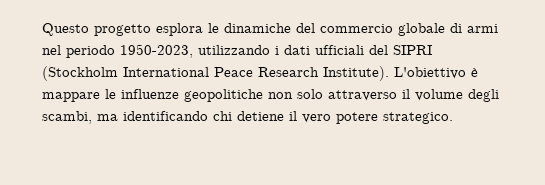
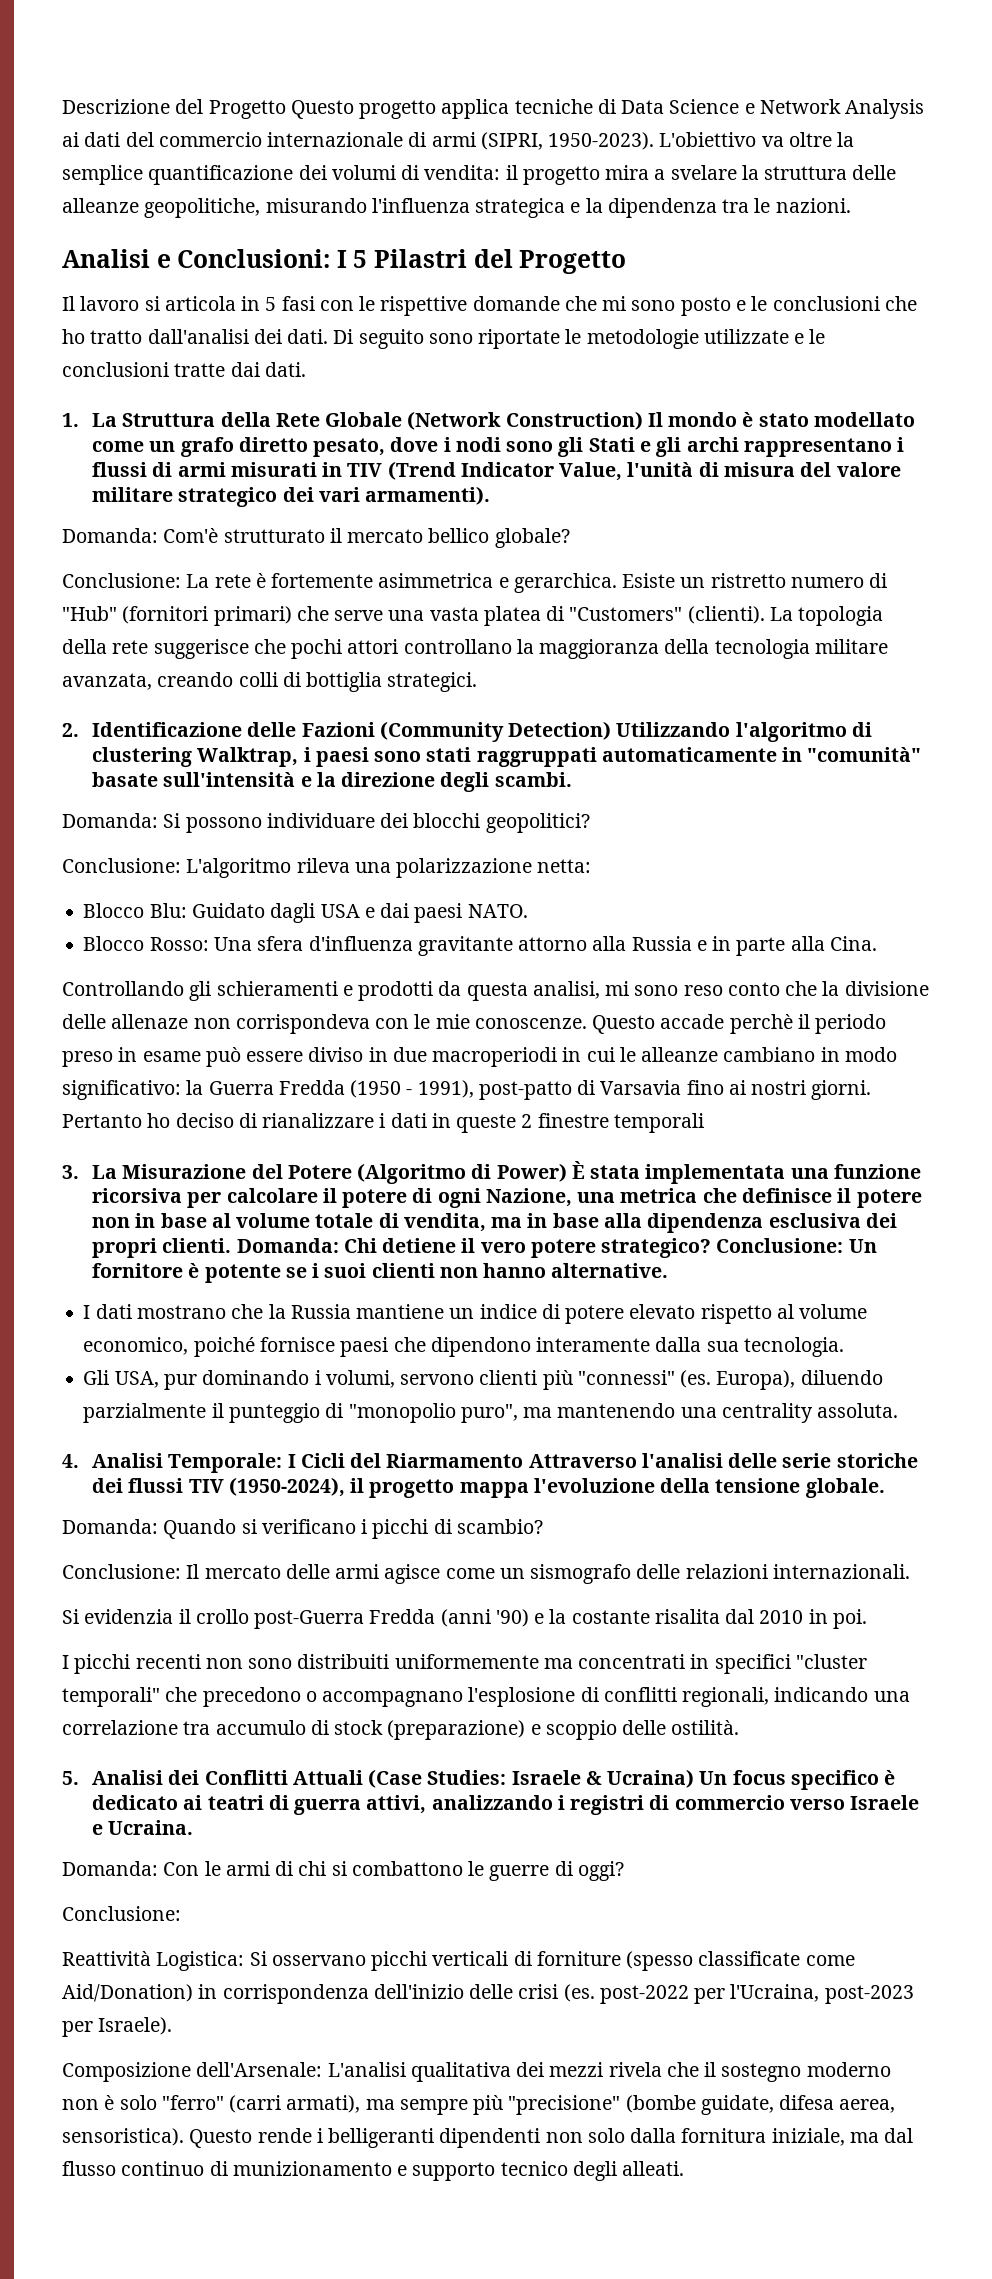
- Questo progetto esplora le dinamiche del commercio globale di armi nel periodo 1950-2023, utilizzando i dati ufficiali del SIPRI (Stockholm International Peace Research Institute). L'obiettivo è mappare le influenze geopolitiche non solo attraverso il volume degli scambi, ma identificando chi detiene il vero potere strategico.
+ Descrizione del Progetto Questo progetto applica tecniche di Data Science e Network Analysis ai dati del commercio internazionale di armi (SIPRI, 1950-2023). L'obiettivo va oltre la semplice quantificazione dei volumi di vendita: il progetto mira a svelare la struttura delle alleanze geopolitiche, misurando l'influenza strategica e la dipendenza tra le nazioni.
+ Analisi e Conclusioni: I 5 Pilastri del Progetto
+ Il lavoro si articola in 5 fasi con le rispettive domande che mi sono posto e le conclusioni che ho tratto dall'analisi dei dati. Di seguito sono riportate le metodologie utilizzate e le conclusioni tratte dai dati.
+ 1. La Struttura della Rete Globale (Network Construction) Il mondo è stato modellato come un grafo diretto pesato, dove i nodi sono gli Stati e gli archi rappresentano i flussi di armi misurati in TIV (Trend Indicator Value, l'unità di misura del valore militare strategico dei vari armamenti).
+ Domanda: Com'è strutturato il mercato bellico globale?
+ Conclusione: La rete è fortemente asimmetrica e gerarchica. Esiste un ristretto numero di "Hub" (fornitori primari) che serve una vasta platea di "Customers" (clienti). La topologia della rete suggerisce che pochi attori controllano la maggioranza della tecnologia militare avanzata, creando colli di bottiglia strategici.
+ 2. Identificazione delle Fazioni (Community Detection) Utilizzando l'algoritmo di clustering Walktrap, i paesi sono stati raggruppati automaticamente in "comunità" basate sull'intensità e la direzione degli scambi.
+ Domanda: Si possono individuare dei blocchi geopolitici?
+ Conclusione: L'algoritmo rileva una polarizzazione netta:
+ Blocco Blu: Guidato dagli USA e dai paesi NATO.
+ Blocco Rosso: Una sfera d'influenza gravitante attorno alla Russia e in parte alla Cina.
+ Controllando gli schieramenti e prodotti da questa analisi, mi sono reso conto che la divisione delle allenaze non corrispondeva con le mie conoscenze. Questo accade perchè il periodo preso in esame può essere diviso in due macroperiodi in cui le alleanze cambiano in modo significativo: la Guerra Fredda (1950 - 1991), post-patto di Varsavia fino ai nostri giorni. Pertanto ho deciso di rianalizzare i dati in queste 2 finestre temporali
+ 3. La Misurazione del Potere (Algoritmo di Power) È stata implementata una funzione ricorsiva per calcolare il potere di ogni Nazione, una metrica che definisce il potere non in base al volume totale di vendita, ma in base alla dipendenza esclusiva dei propri clienti. Domanda: Chi detiene il vero potere strategico? Conclusione: Un fornitore è potente se i suoi clienti non hanno alternative.
+ I dati mostrano che la Russia mantiene un indice di potere elevato rispetto al volume economico, poiché fornisce paesi che dipendono interamente dalla sua tecnologia.
+ Gli USA, pur dominando i volumi, servono clienti più "connessi" (es. Europa), diluendo parzialmente il punteggio di "monopolio puro", ma mantenendo una centrality assoluta.
+ 4. Analisi Temporale: I Cicli del Riarmamento Attraverso l'analisi delle serie storiche dei flussi TIV (1950-2024), il progetto mappa l'evoluzione della tensione globale.
+ Domanda: Quando si verificano i picchi di scambio?
+ Conclusione: Il mercato delle armi agisce come un sismografo delle relazioni internazionali.
+ Si evidenzia il crollo post-Guerra Fredda (anni '90) e la costante risalita dal 2010 in poi.
+ I picchi recenti non sono distribuiti uniformemente ma concentrati in specifici "cluster temporali" che precedono o accompagnano l'esplosione di conflitti regionali, indicando una correlazione tra accumulo di stock (preparazione) e scoppio delle ostilità.
+ 5. Analisi dei Conflitti Attuali (Case Studies: Israele & Ucraina) Un focus specifico è dedicato ai teatri di guerra attivi, analizzando i registri di commercio verso Israele e Ucraina.
+ Domanda: Con le armi di chi si combattono le guerre di oggi?
+ Conclusione:
+ Reattività Logistica: Si osservano picchi verticali di forniture (spesso classificate come Aid/Donation) in corrispondenza dell'inizio delle crisi (es. post-2022 per l'Ucraina, post-2023 per Israele).
+ Composizione dell'Arsenale: L'analisi qualitativa dei mezzi rivela che il sostegno moderno non è solo "ferro" (carri armati), ma sempre più "precisione" (bombe guidate, difesa aerea, sensoristica). Questo rende i belligeranti dipendenti non solo dalla fornitura iniziale, ma dal flusso continuo di munizionamento e supporto tecnico degli alleati.

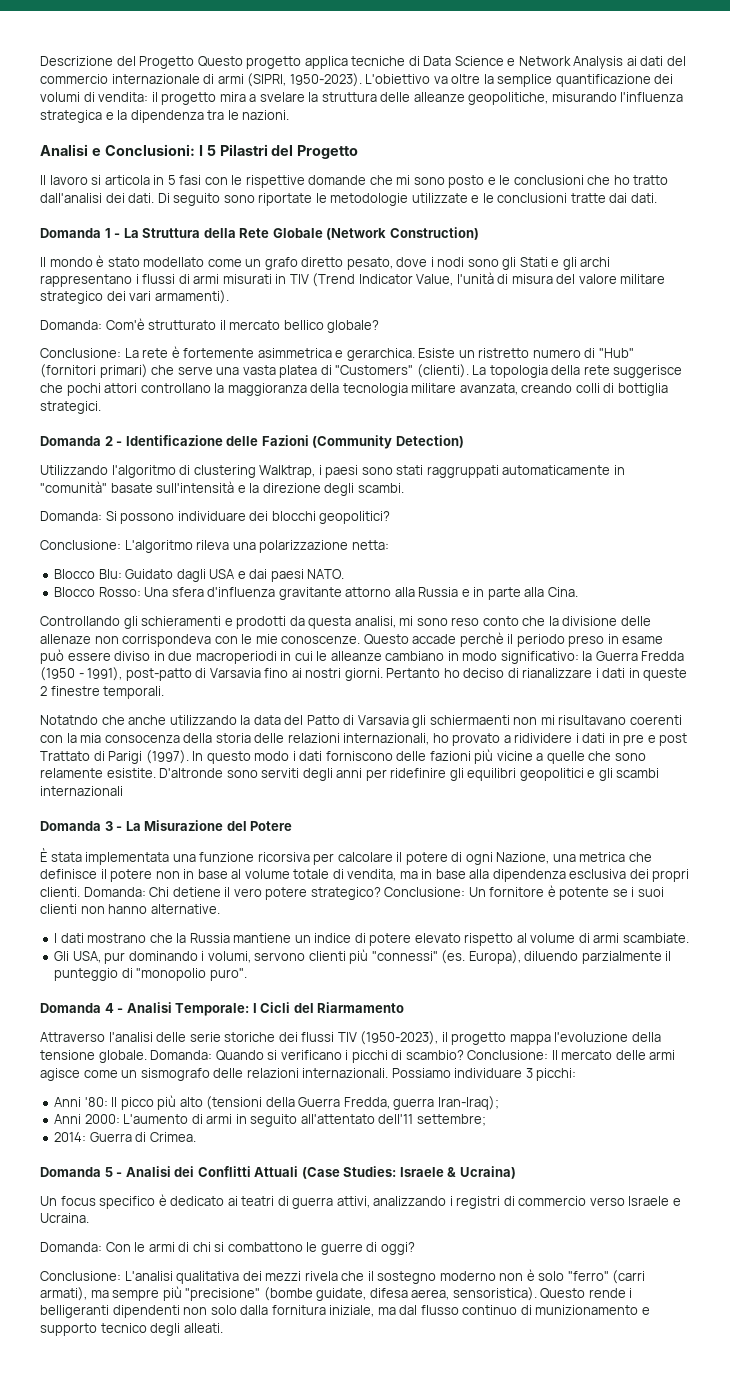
- 1. La Struttura della Rete Globale (Network Construction) Il mondo è stato modellato come un grafo diretto pesato, dove i nodi sono gli Stati e gli archi rappresentano i flussi di armi misurati in TIV (Trend Indicator Value, l'unità di misura del valore militare strategico dei vari armamenti).
+ Domanda 1 - La Struttura della Rete Globale (Network Construction)
+ Il mondo è stato modellato come un grafo diretto pesato, dove i nodi sono gli Stati e gli archi rappresentano i flussi di armi misurati in TIV (Trend Indicator Value, l'unità di misura del valore militare strategico dei vari armamenti).
- 2. Identificazione delle Fazioni (Community Detection) Utilizzando l'algoritmo di clustering Walktrap, i paesi sono stati raggruppati automaticamente in "comunità" basate sull'intensità e la direzione degli scambi.
+ Domanda 2 - Identificazione delle Fazioni (Community Detection)
+ Utilizzando l'algoritmo di clustering Walktrap, i paesi sono stati raggruppati automaticamente in "comunità" basate sull'intensità e la direzione degli scambi.
- Pertanto ho deciso di rianalizzare i dati in queste 2 finestre temporali
- 3. La Misurazione del Potere (Algoritmo di Power) È stata implementata una funzione ricorsiva per calcolare il potere di ogni Nazione, una metrica che definisce il potere non in base al volume totale di vendita, ma in base alla dipendenza esclusiva dei propri clienti.
+ Pertanto ho deciso di rianalizzare i dati in queste 2 finestre temporali.
+ Notatndo che anche utilizzando la data del Patto di Varsavia gli schiermaenti non mi risultavano coerenti con la mia consocenza della storia delle relazioni internazionali, ho provato a ridividere i dati in pre e post Trattato di Parigi (1997). In questo modo i dati forniscono delle fazioni più vicine a quelle che sono relamente esistite. D'altronde sono serviti degli anni per ridefinire gli equilibri geopolitici e gli scambi internazionali
+ Domanda 3 - La Misurazione del Potere
+ È stata implementata una funzione ricorsiva per calcolare il potere di ogni Nazione, una metrica che definisce il potere non in base al volume totale di vendita, ma in base alla dipendenza esclusiva dei propri clienti.
- I dati mostrano che la Russia mantiene un indice di potere elevato rispetto al volume economico, poiché fornisce paesi che dipendono interamente dalla sua tecnologia.
+ I dati mostrano che la Russia mantiene un indice di potere elevato rispetto al volume di armi scambiate.
- Europa), diluendo parzialmente il punteggio di "monopolio puro", ma mantenendo una centrality assoluta.
- 4. Analisi Temporale:
+ Europa), diluendo parzialmente il punteggio di "monopolio puro".
+ Domanda 4 - Analisi Temporale:
- I Cicli del Riarmamento Attraverso l'analisi delle serie storiche dei flussi TIV (1950-2024), il progetto mappa l'evoluzione della tensione globale.
- Domanda:
+ I Cicli del Riarmamento
+ Attraverso l'analisi delle serie storiche dei flussi TIV (1950-2023), il progetto mappa l'evoluzione della tensione globale. Domanda:
- Quando si verificano i picchi di scambio?
- Conclusione:
+ Quando si verificano i picchi di scambio? Conclusione:
- Il mercato delle armi agisce come un sismografo delle relazioni internazionali.
- Si evidenzia il crollo post-Guerra Fredda (anni '90) e la costante risalita dal 2010 in poi.
- I picchi recenti non sono distribuiti uniformemente ma concentrati in specifici "cluster temporali" che precedono o accompagnano l'esplosione di conflitti regionali, indicando una correlazione tra accumulo di stock (preparazione) e scoppio delle ostilità.
- 5. Analisi dei Conflitti Attuali (Case Studies:
+ Il mercato delle armi agisce come un sismografo delle relazioni internazionali. Possiamo individuare 3 picchi:
+ Anni '80: Il picco più alto (tensioni della Guerra Fredda, guerra Iran-Iraq);
+ Anni 2000: L'aumento di armi in seguito all'attentato dell'11 settembre;
+ 2014: Guerra di Crimea.
+ Domanda 5 - Analisi dei Conflitti Attuali (Case Studies:
- Israele & Ucraina) Un focus specifico è dedicato ai teatri di guerra attivi, analizzando i registri di commercio verso Israele e Ucraina.
+ Israele & Ucraina)
+ Un focus specifico è dedicato ai teatri di guerra attivi, analizzando i registri di commercio verso Israele e Ucraina.
  Domanda: Con le armi di chi si combattono le guerre di oggi?
- Conclusione:
- Reattività Logistica: Si osservano picchi verticali di forniture (spesso classificate come Aid/Donation) in corrispondenza dell'inizio delle crisi (es. post-2022 per l'Ucraina, post-2023 per Israele).
- Composizione dell'Arsenale: L'analisi qualitativa dei mezzi rivela che il sostegno moderno non è solo "ferro" (carri armati), ma sempre più "precisione" (bombe guidate, difesa aerea, sensoristica).
+ Conclusione: L'analisi qualitativa dei mezzi rivela che il sostegno moderno non è solo "ferro" (carri armati), ma sempre più "precisione" (bombe guidate, difesa aerea, sensoristica).

